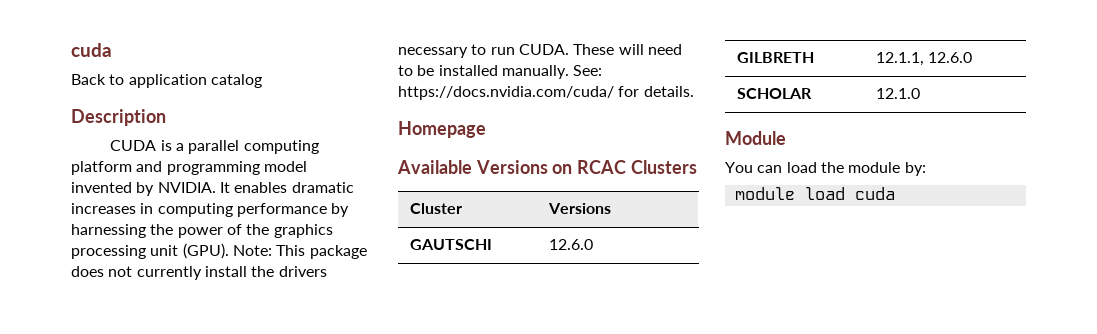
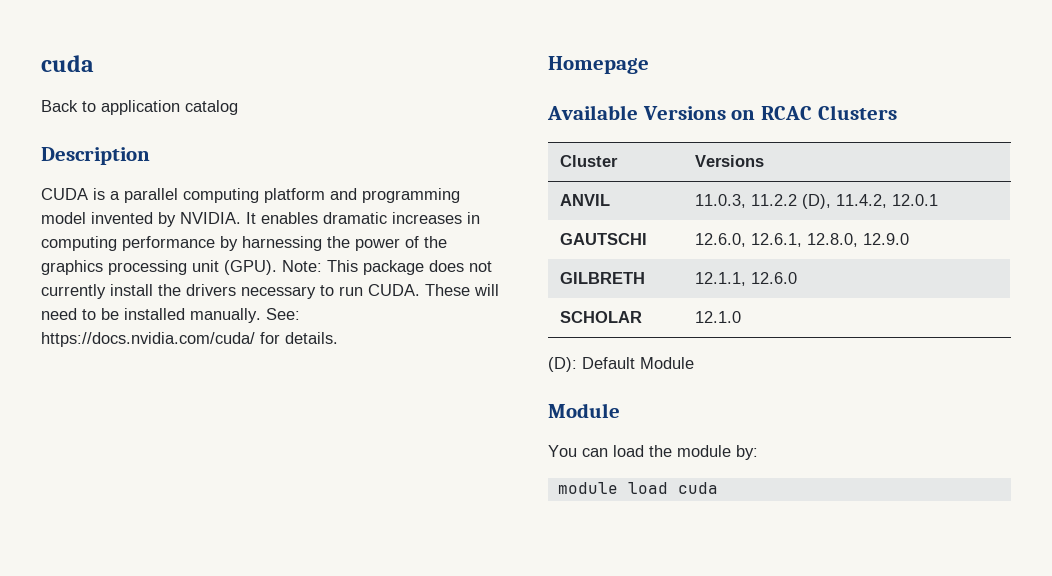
- GAUTSCHI | 12.6.0
+ ANVIL | 11.0.3, 11.2.2 (D), 11.4.2, 12.0.1
+ GAUTSCHI | 12.6.0, 12.6.1, 12.8.0, 12.9.0
+ (D): Default Module

